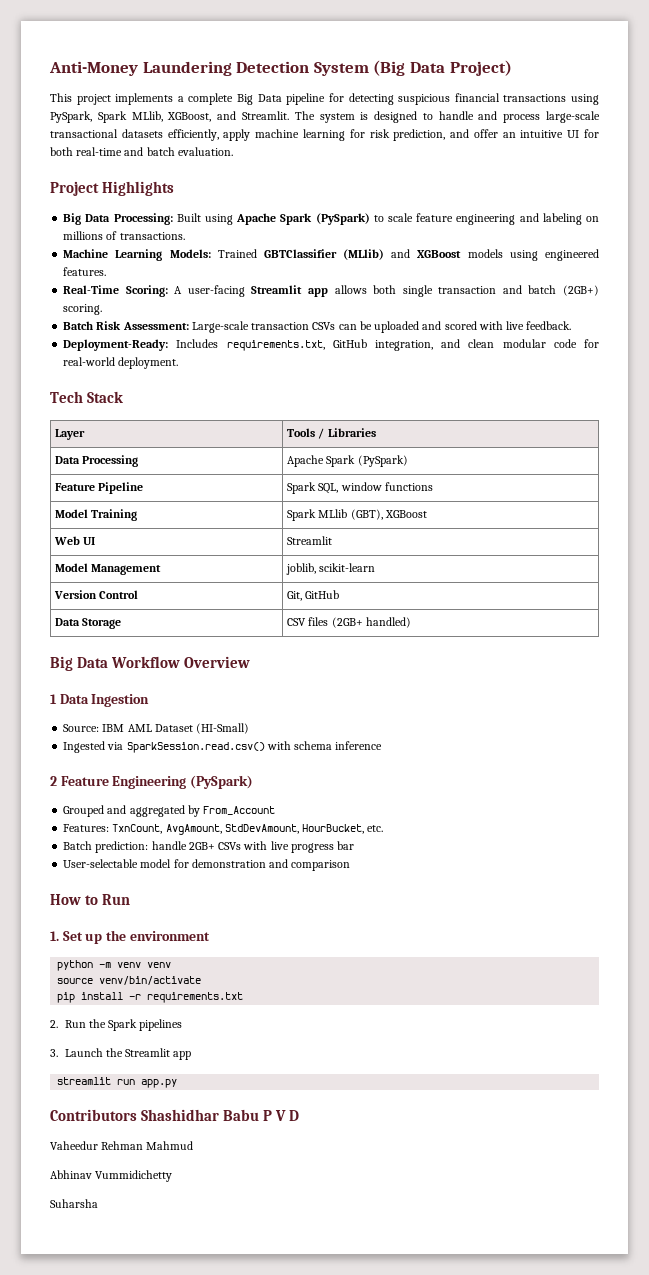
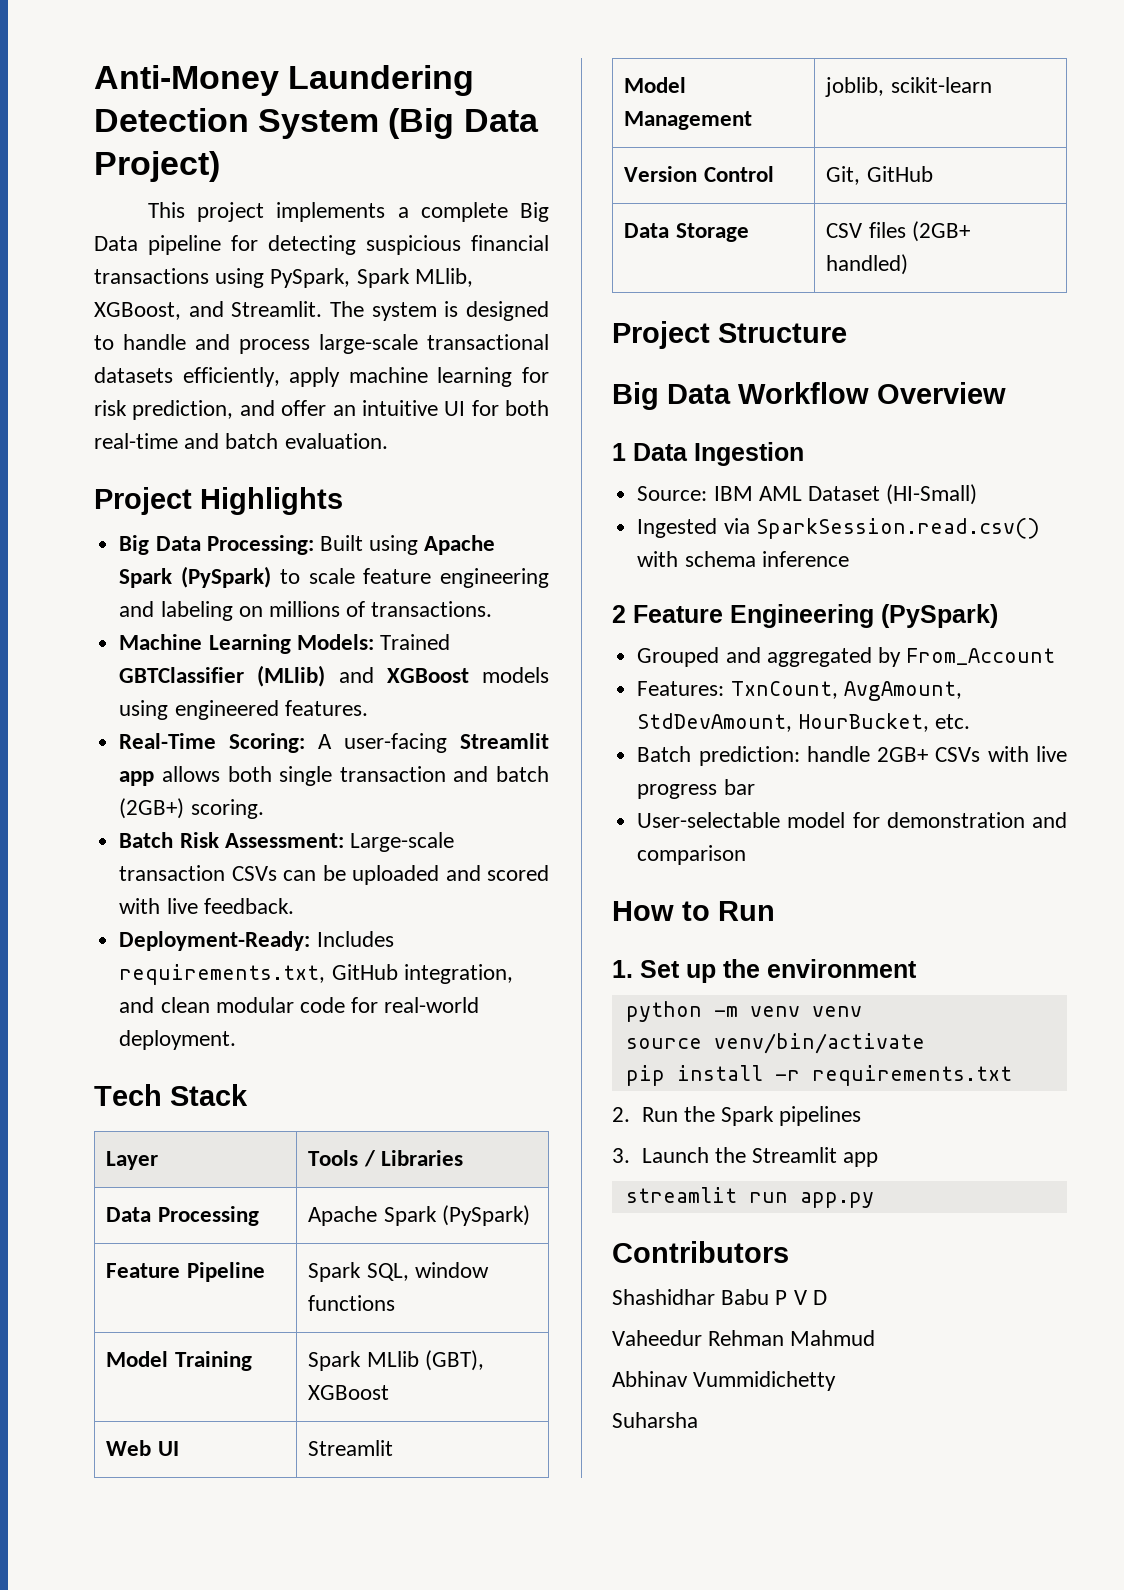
+ Project Structure
- Contributors Shashidhar Babu P V D
+ Contributors
+ Shashidhar Babu P V D

